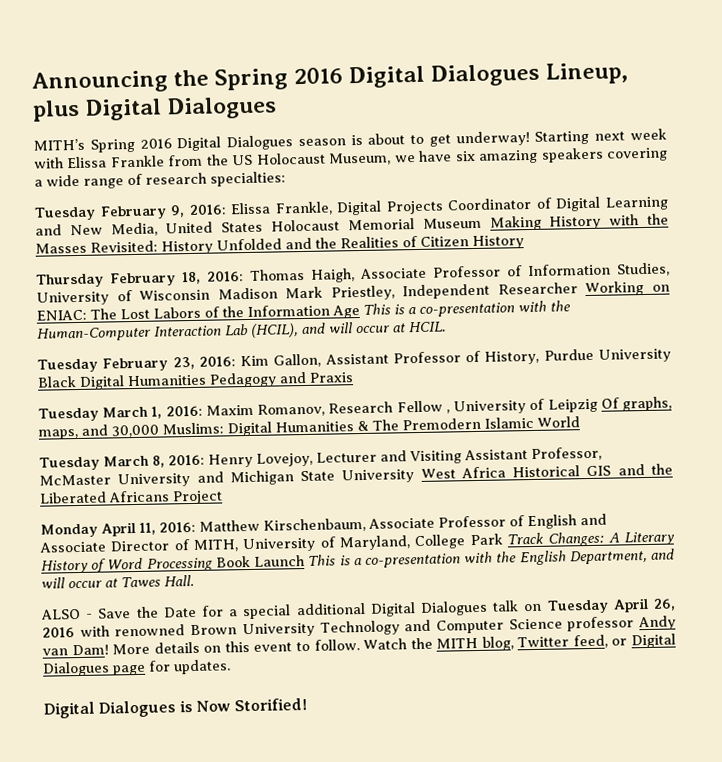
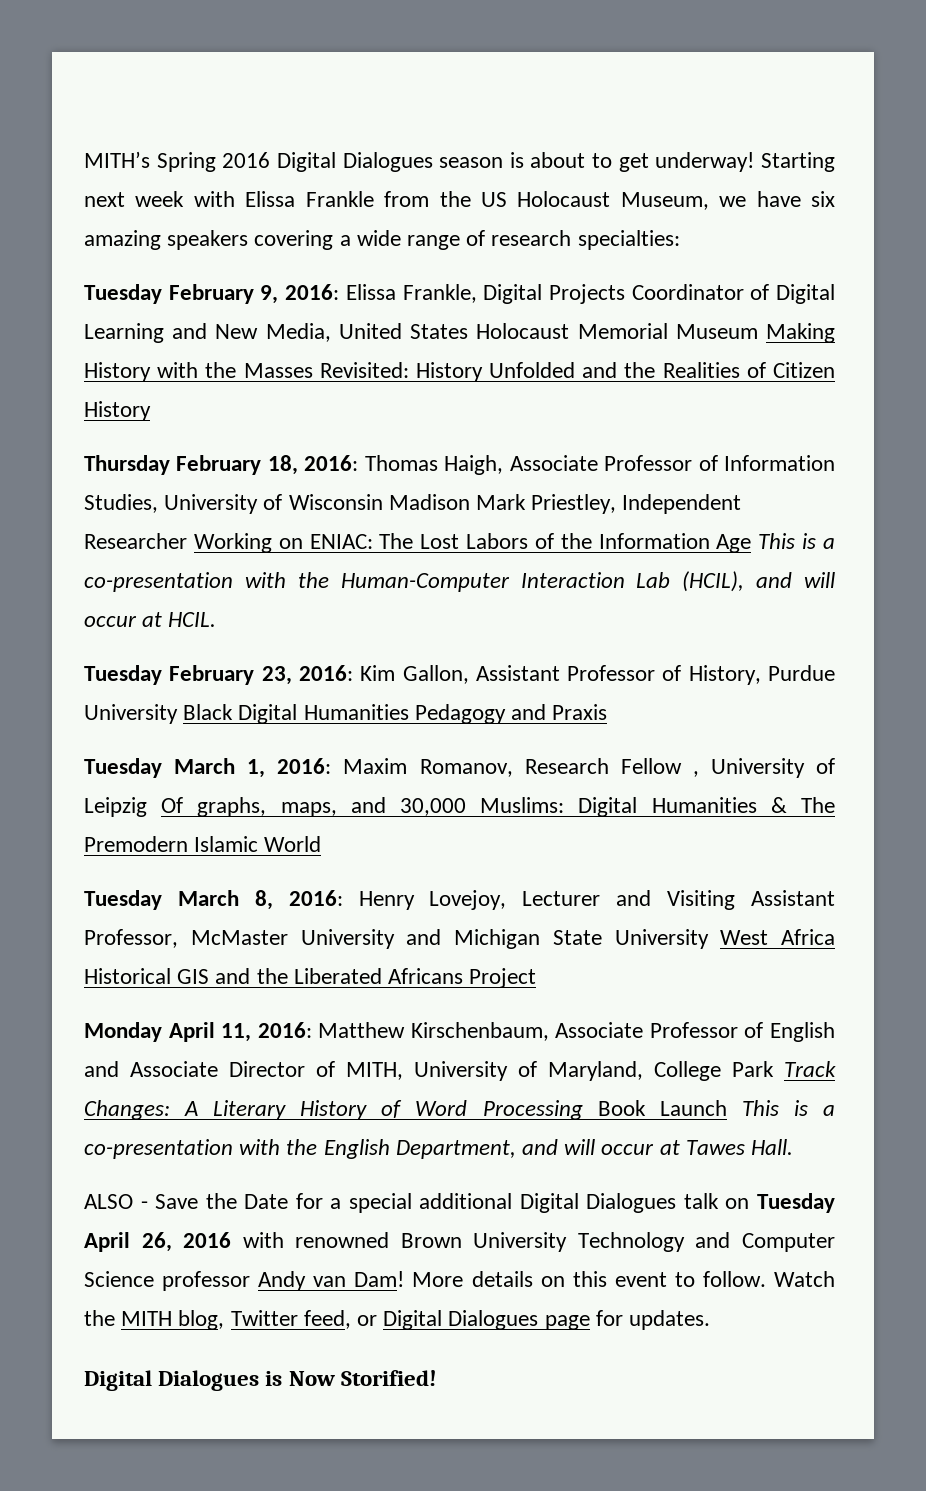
- Announcing the Spring 2016 Digital Dialogues Lineup, plus Digital Dialogues

